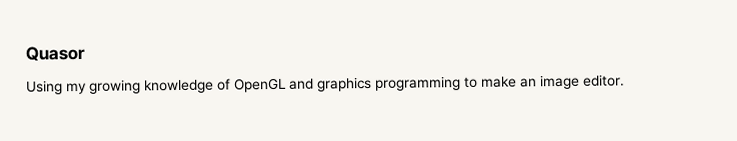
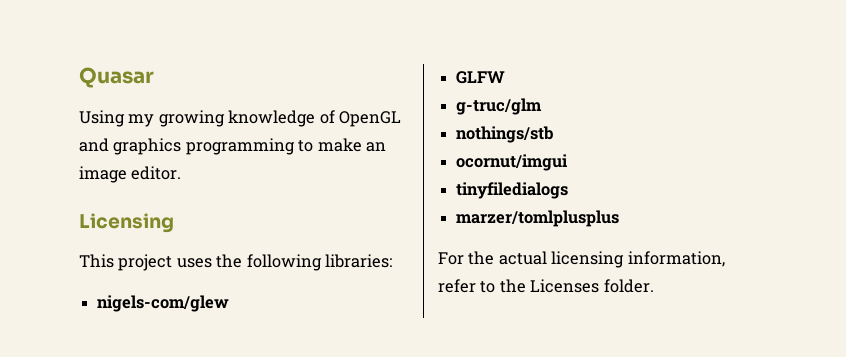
- Quasor
+ Quasar
+ Licensing
+ This project uses the following libraries:
+ nigels-com/glew
+ GLFW
+ g-truc/glm
+ nothings/stb
+ ocornut/imgui
+ tinyfiledialogs
+ marzer/tomlplusplus
+ For the actual licensing information, refer to the Licenses folder.

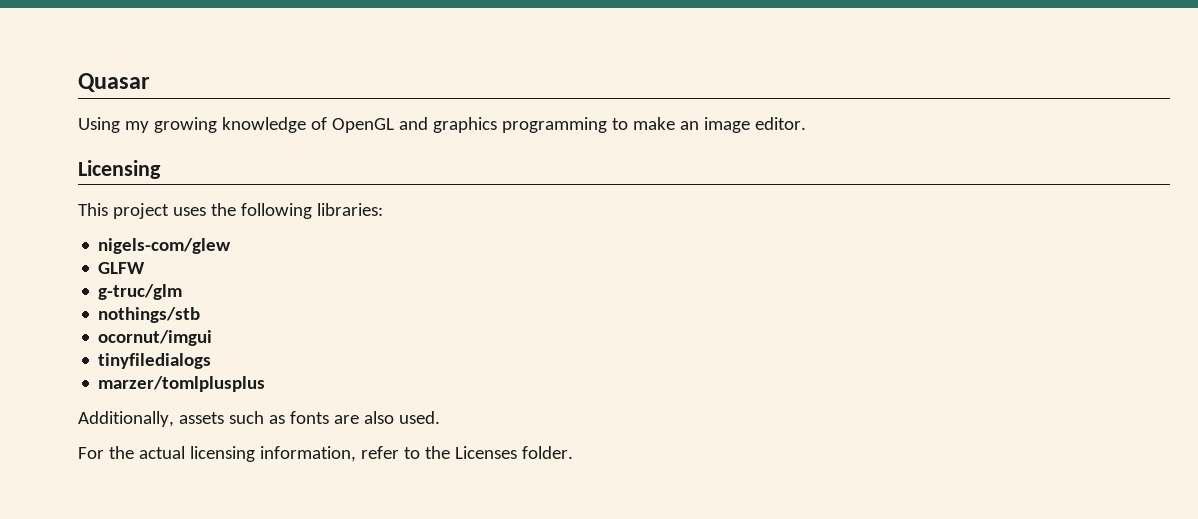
+ Additionally, assets such as fonts are also used.

